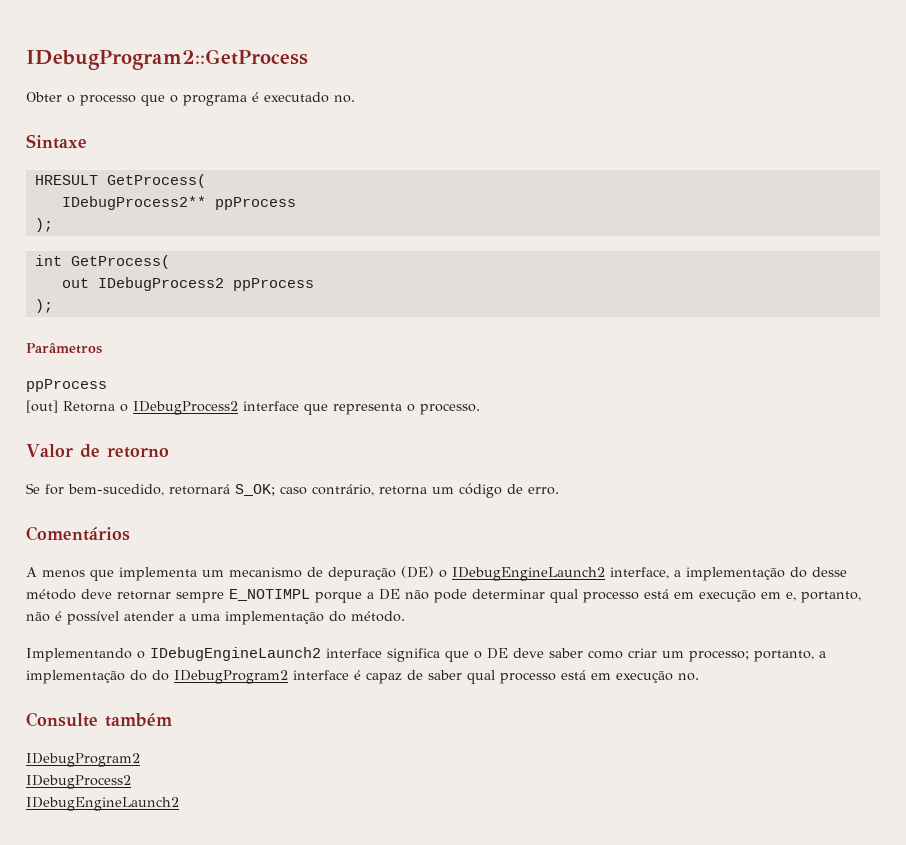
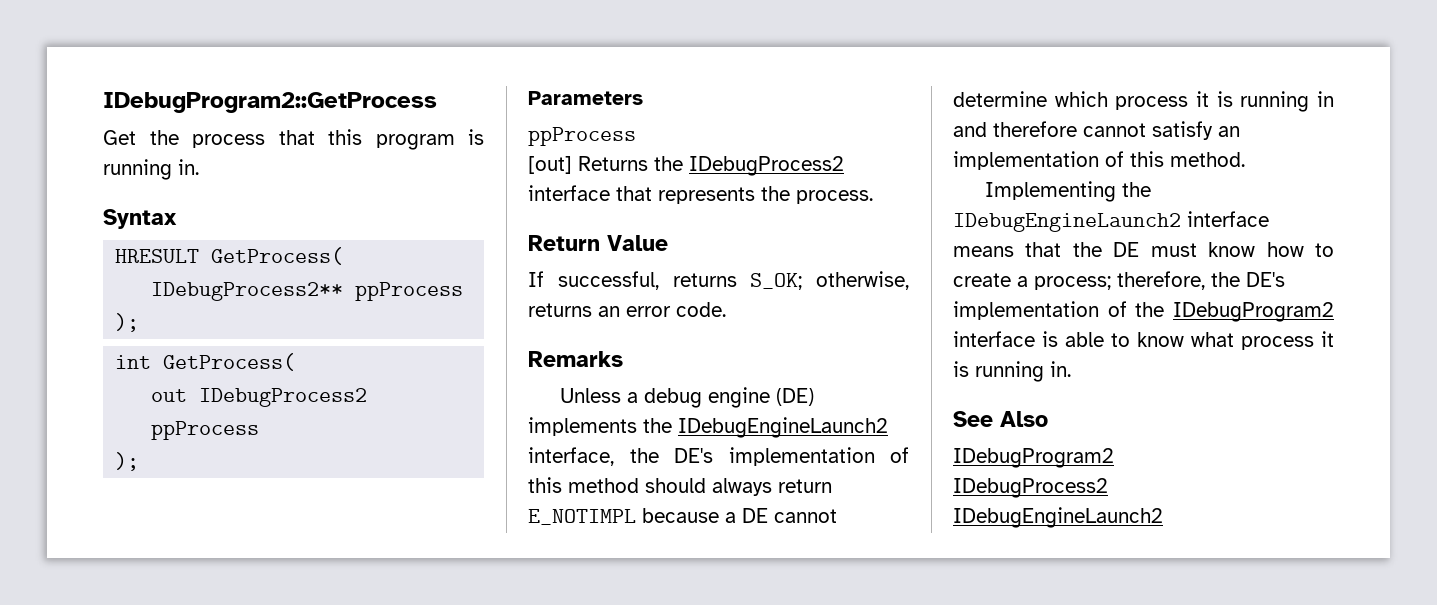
- Obter o processo que o programa é executado no.
- Sintaxe
+ Get the process that this program is running in.
+ Syntax
- Parâmetros
+ Parameters
- [out] Retorna o IDebugProcess2 interface que representa o processo.
- Valor de retorno
- Se for bem-sucedido, retornará S_OK; caso contrário, retorna um código de erro.
- Comentários
- A menos que implementa um mecanismo de depuração (DE) o IDebugEngineLaunch2 interface, a implementação do desse método deve retornar sempre E_NOTIMPL porque a DE não pode determinar qual processo está em execução em e, portanto, não é possível atender a uma implementação do método.
- Implementando o IDebugEngineLaunch2 interface significa que o DE deve saber como criar um processo; portanto, a implementação do do IDebugProgram2 interface é capaz de saber qual processo está em execução no.
- Consulte também
+ [out] Returns the IDebugProcess2 interface that represents the process.
+ Return Value
+ If successful, returns S_OK; otherwise, returns an error code.
+ Remarks
+ Unless a debug engine (DE) implements the IDebugEngineLaunch2 interface, the DE's implementation of this method should always return E_NOTIMPL because a DE cannot determine which process it is running in and therefore cannot satisfy an implementation of this method.
+ Implementing the IDebugEngineLaunch2 interface means that the DE must know how to create a process; therefore, the DE's implementation of the IDebugProgram2 interface is able to know what process it is running in.
+ See Also

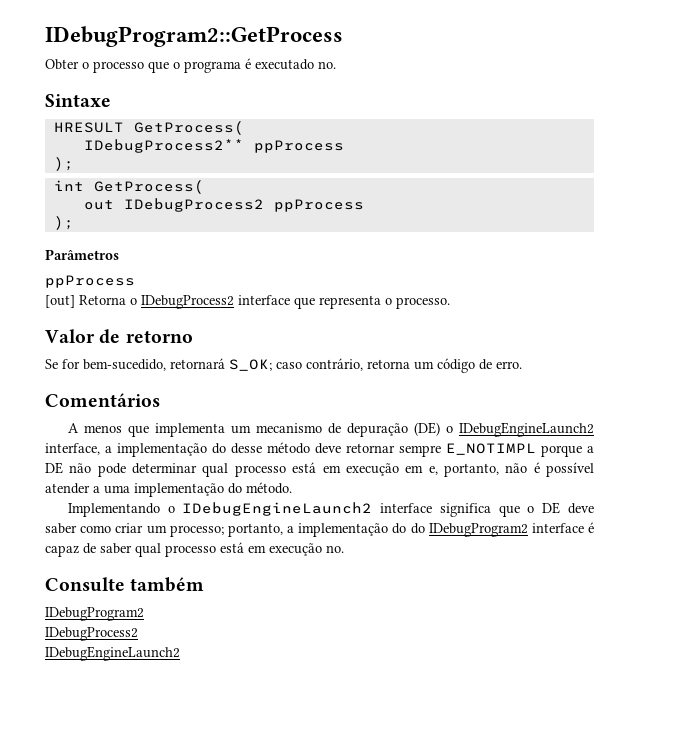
- Get the process that this program is running in.
- Syntax
+ Obter o processo que o programa é executado no.
+ Sintaxe
- Parameters
+ Parâmetros
- [out] Returns the IDebugProcess2 interface that represents the process.
- Return Value
- If successful, returns S_OK; otherwise, returns an error code.
- Remarks
- Unless a debug engine (DE) implements the IDebugEngineLaunch2 interface, the DE's implementation of this method should always return E_NOTIMPL because a DE cannot determine which process it is running in and therefore cannot satisfy an implementation of this method.
- Implementing the IDebugEngineLaunch2 interface means that the DE must know how to create a process; therefore, the DE's implementation of the IDebugProgram2 interface is able to know what process it is running in.
- See Also
+ [out] Retorna o IDebugProcess2 interface que representa o processo.
+ Valor de retorno
+ Se for bem-sucedido, retornará S_OK; caso contrário, retorna um código de erro.
+ Comentários
+ A menos que implementa um mecanismo de depuração (DE) o IDebugEngineLaunch2 interface, a implementação do desse método deve retornar sempre E_NOTIMPL porque a DE não pode determinar qual processo está em execução em e, portanto, não é possível atender a uma implementação do método.
+ Implementando o IDebugEngineLaunch2 interface significa que o DE deve saber como criar um processo; portanto, a implementação do do IDebugProgram2 interface é capaz de saber qual processo está em execução no.
+ Consulte também

